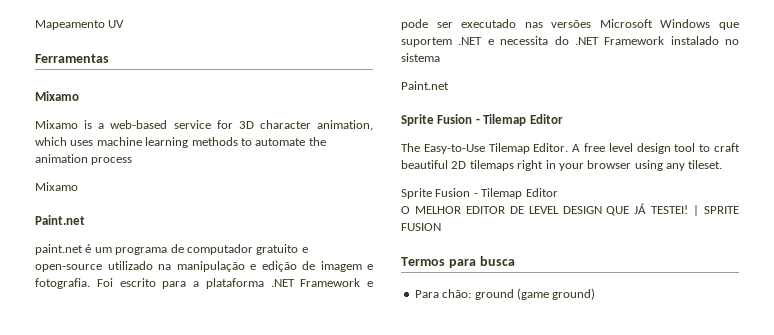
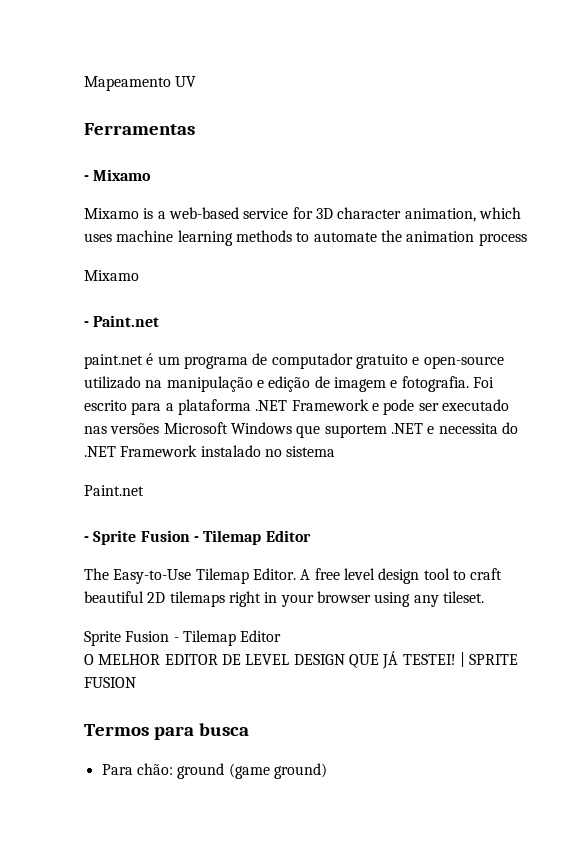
  Ferramentas
- Mixamo
+ - Mixamo
  Mixamo is a web-based service for 3D character animation, which uses machine learning methods to automate the animation process
  Mixamo
- Paint.net
+ - Paint.net
  Foi escrito para a plataforma .NET Framework e pode ser executado nas versões Microsoft Windows que suportem .NET e necessita do .NET Framework instalado no sistema
  Paint.net
- Sprite Fusion - Tilemap Editor
+ - Sprite Fusion - Tilemap Editor

